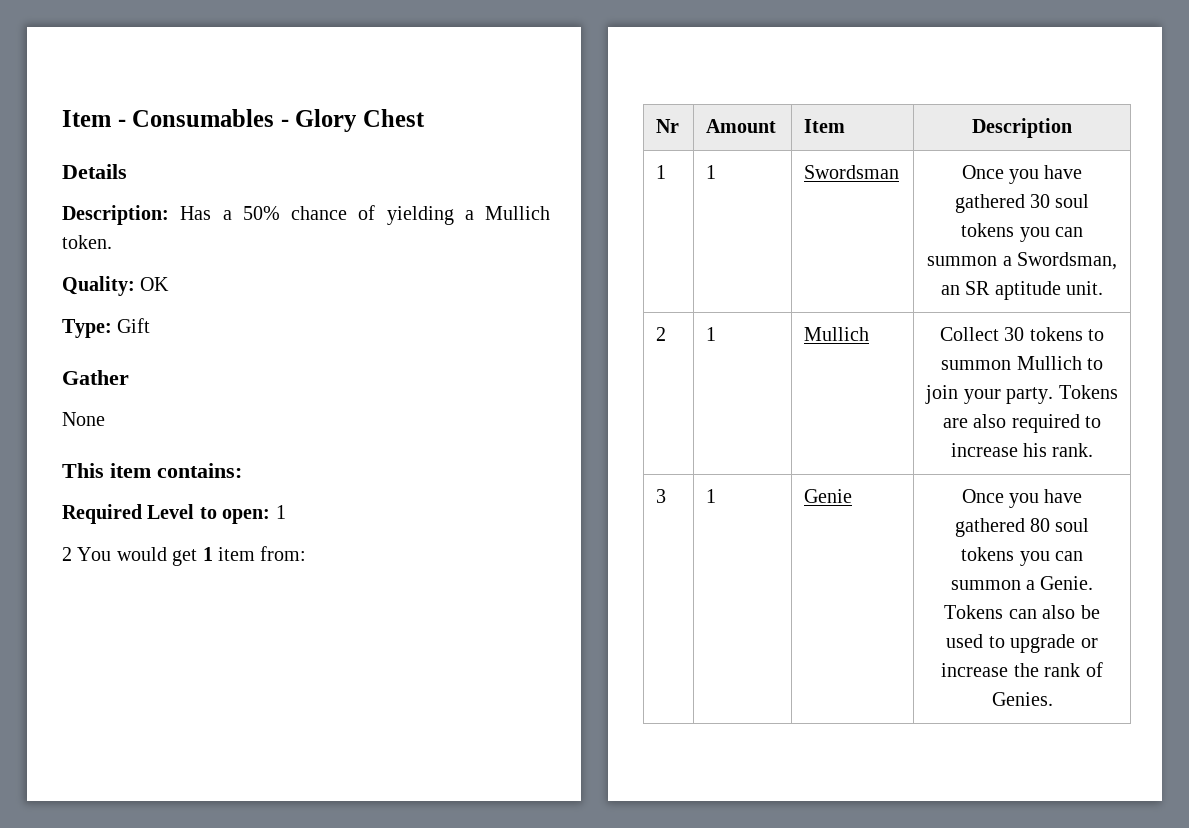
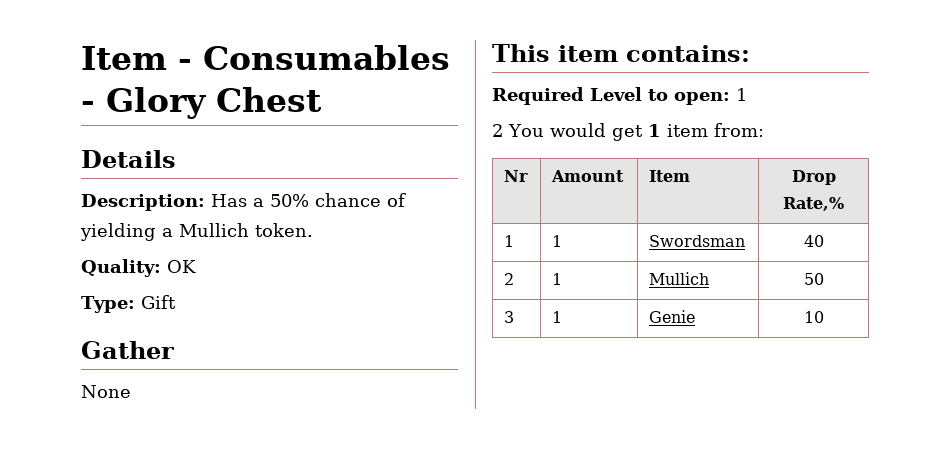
- Nr | Amount | Item | Description
+ Nr | Amount | Item | Drop Rate,%
- 1 | 1 | Swordsman | Once you have gathered 30 soul tokens you can summon a Swordsman, an SR aptitude unit.
- 2 | 1 | Mullich | Collect 30 tokens to summon Mullich to join your party. Tokens are also required to increase his rank.
- 3 | 1 | Genie | Once you have gathered 80 soul tokens you can summon a Genie. Tokens can also be used to upgrade or increase the rank of Genies.
+ 1 | 1 | Swordsman | 40
+ 2 | 1 | Mullich | 50
+ 3 | 1 | Genie | 10

